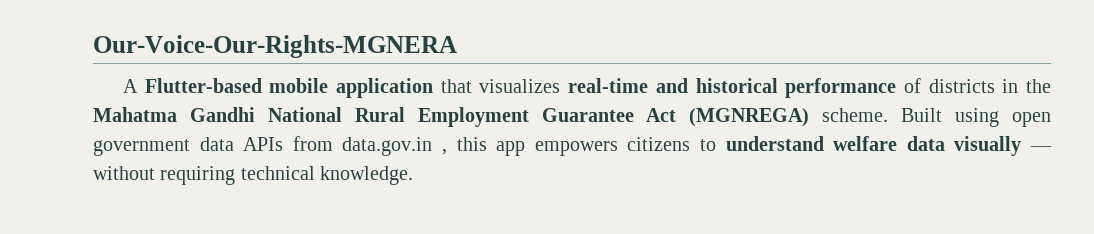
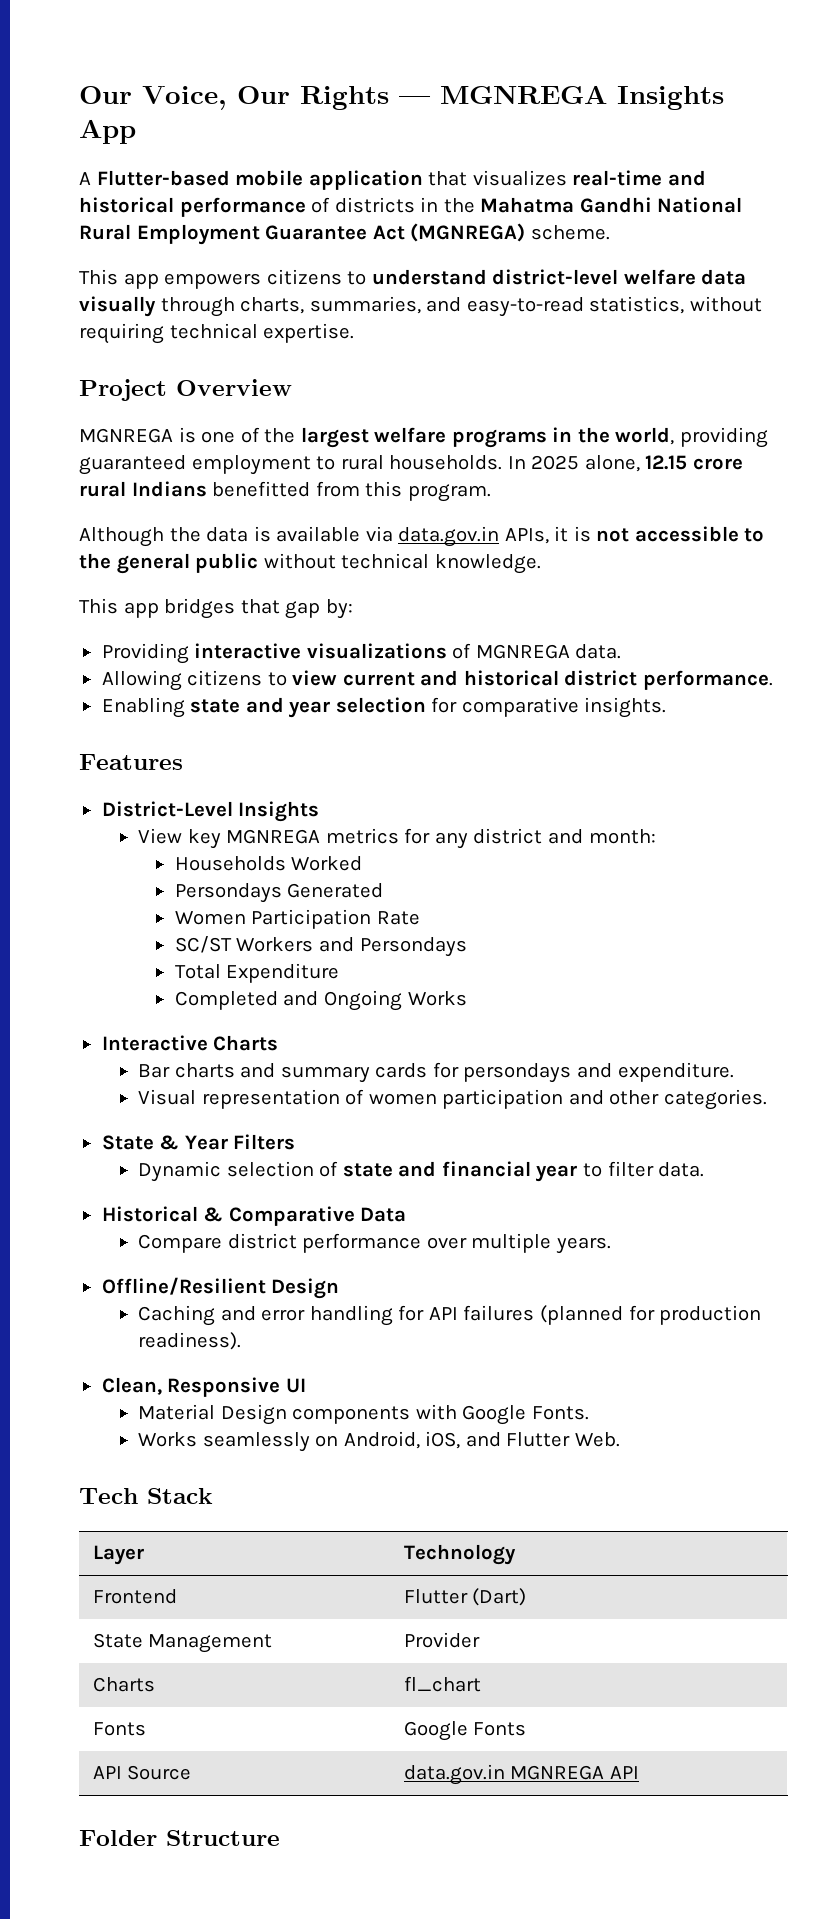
- Our-Voice-Our-Rights-MGNERA
+ Our Voice, Our Rights — MGNREGA Insights App
- A Flutter-based mobile application that visualizes real-time and historical performance of districts in the Mahatma Gandhi National Rural Employment Guarantee Act (MGNREGA) scheme. Built using open government data APIs from data.gov.in , this app empowers citizens to understand welfare data visually — without requiring technical knowledge.
+ A Flutter-based mobile application that visualizes real-time and historical performance of districts in the Mahatma Gandhi National Rural Employment Guarantee Act (MGNREGA) scheme.
+ This app empowers citizens to understand district-level welfare data visually through charts, summaries, and easy-to-read statistics, without requiring technical expertise.
+ Project Overview
+ MGNREGA is one of the largest welfare programs in the world, providing guaranteed employment to rural households. In 2025 alone, 12.15 crore rural Indians benefitted from this program.
+ Although the data is available via data.gov.in APIs, it is not accessible to the general public without technical knowledge.
+ This app bridges that gap by:
+ Providing interactive visualizations of MGNREGA data.
+ Allowing citizens to view current and historical district performance.
+ Enabling state and year selection for comparative insights.
+ Features
+ District-Level Insights
+ View key MGNREGA metrics for any district and month:
+ Households Worked
+ Persondays Generated
+ Women Participation Rate
+ SC/ST Workers and Persondays
+ Total Expenditure
+ Completed and Ongoing Works
+ Interactive Charts
+ Bar charts and summary cards for persondays and expenditure.
+ Visual representation of women participation and other categories.
+ State & Year Filters
+ Dynamic selection of state and financial year to filter data.
+ Historical & Comparative Data
+ Compare district performance over multiple years.
+ Offline/Resilient Design
+ Caching and error handling for API failures (planned for production readiness).
+ Clean, Responsive UI
+ Material Design components with Google Fonts.
+ Works seamlessly on Android, iOS, and Flutter Web.
+ Tech Stack
+ Layer | Technology
+ Frontend | Flutter (Dart)
+ State Management | Provider
+ Charts | fl_chart
+ Fonts | Google Fonts
+ API Source | data.gov.in MGNREGA API
+ Folder Structure

